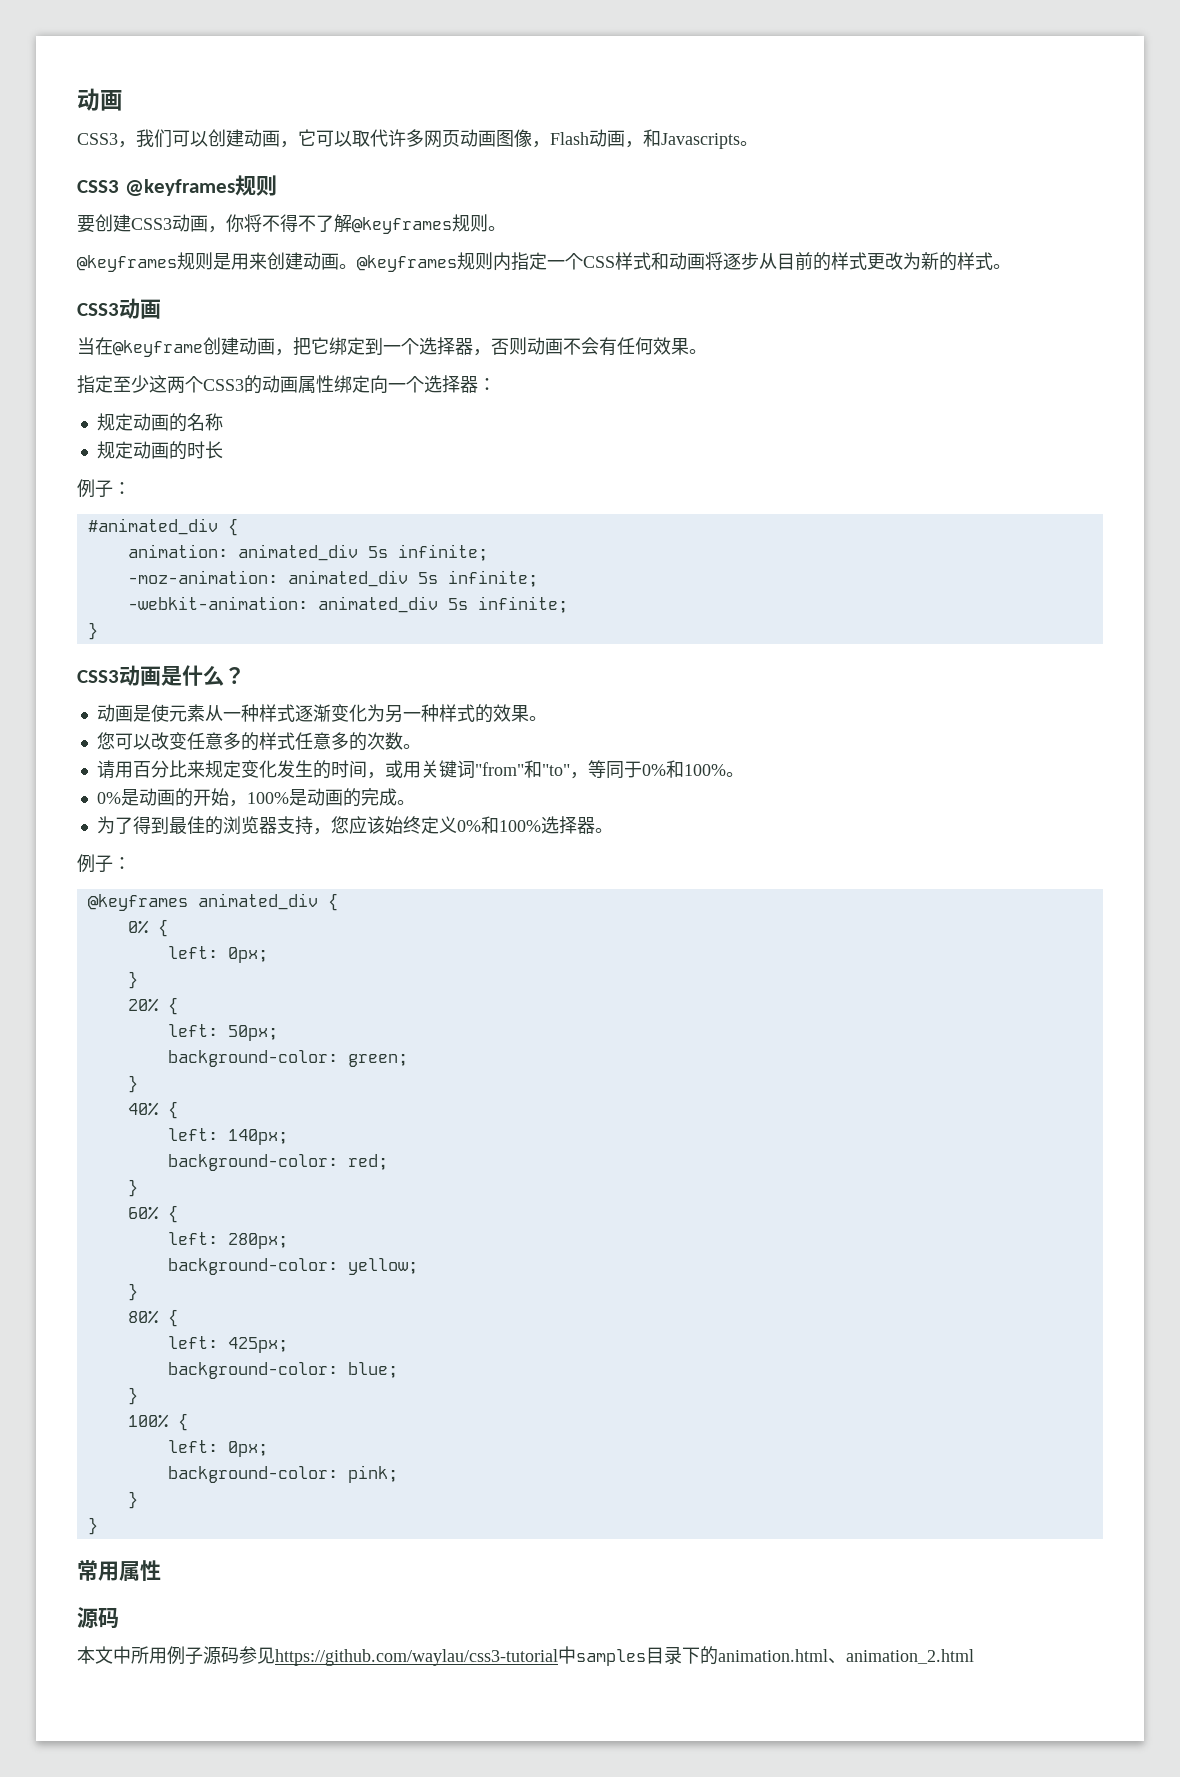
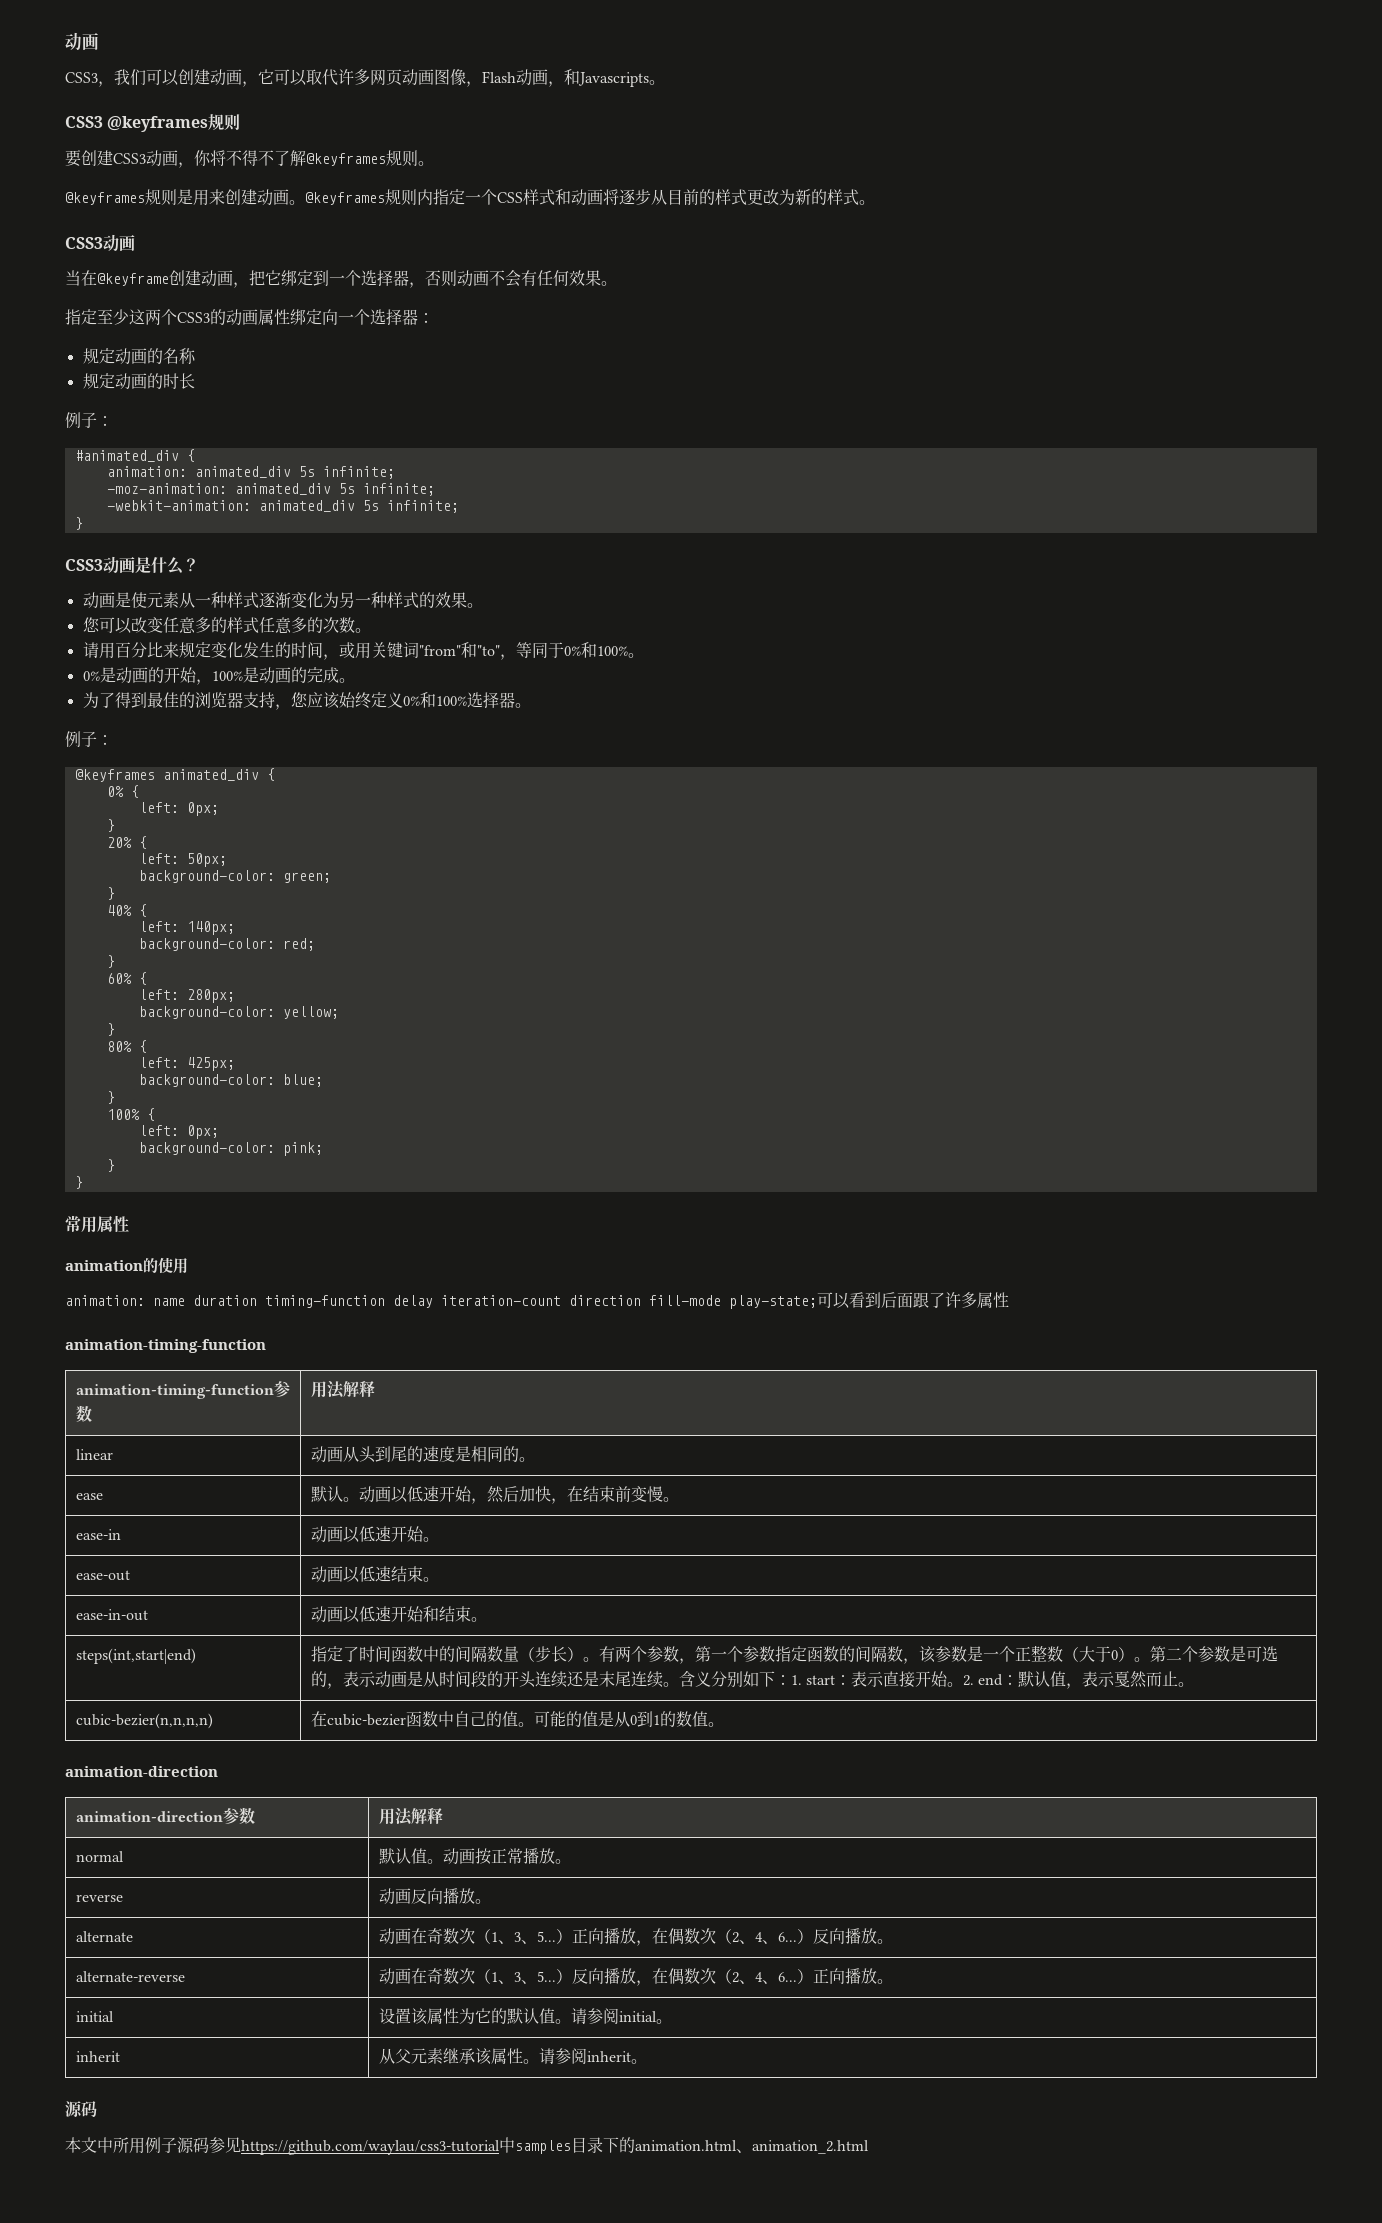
+ animation的使用
+ animation: name duration timing-function delay iteration-count direction fill-mode play-state;可以看到后面跟了许多属性
+ animation-timing-function
+ animation-timing-function参数 | 用法解释
+ linear | 动画从头到尾的速度是相同的。
+ ease | 默认。动画以低速开始，然后加快，在结束前变慢。
+ ease-in | 动画以低速开始。
+ ease-out | 动画以低速结束。
+ ease-in-out | 动画以低速开始和结束。
+ steps(int,start|end) | 指定了时间函数中的间隔数量（步长）。有两个参数，第一个参数指定函数的间隔数，该参数是一个正整数（大于0）。第二个参数是可选的，表示动画是从时间段的开头连续还是末尾连续。含义分别如下：1. start：表示直接开始。2. end：默认值，表示戛然而止。
+ cubic-bezier(n,n,n,n) | 在cubic-bezier函数中自己的值。可能的值是从0到1的数值。
+ animation-direction
+ animation-direction参数 | 用法解释
+ normal | 默认值。动画按正常播放。
+ reverse | 动画反向播放。
+ alternate | 动画在奇数次（1、3、5...）正向播放，在偶数次（2、4、6...）反向播放。
+ alternate-reverse | 动画在奇数次（1、3、5...）反向播放，在偶数次（2、4、6...）正向播放。
+ initial | 设置该属性为它的默认值。请参阅initial。
+ inherit | 从父元素继承该属性。请参阅inherit。

